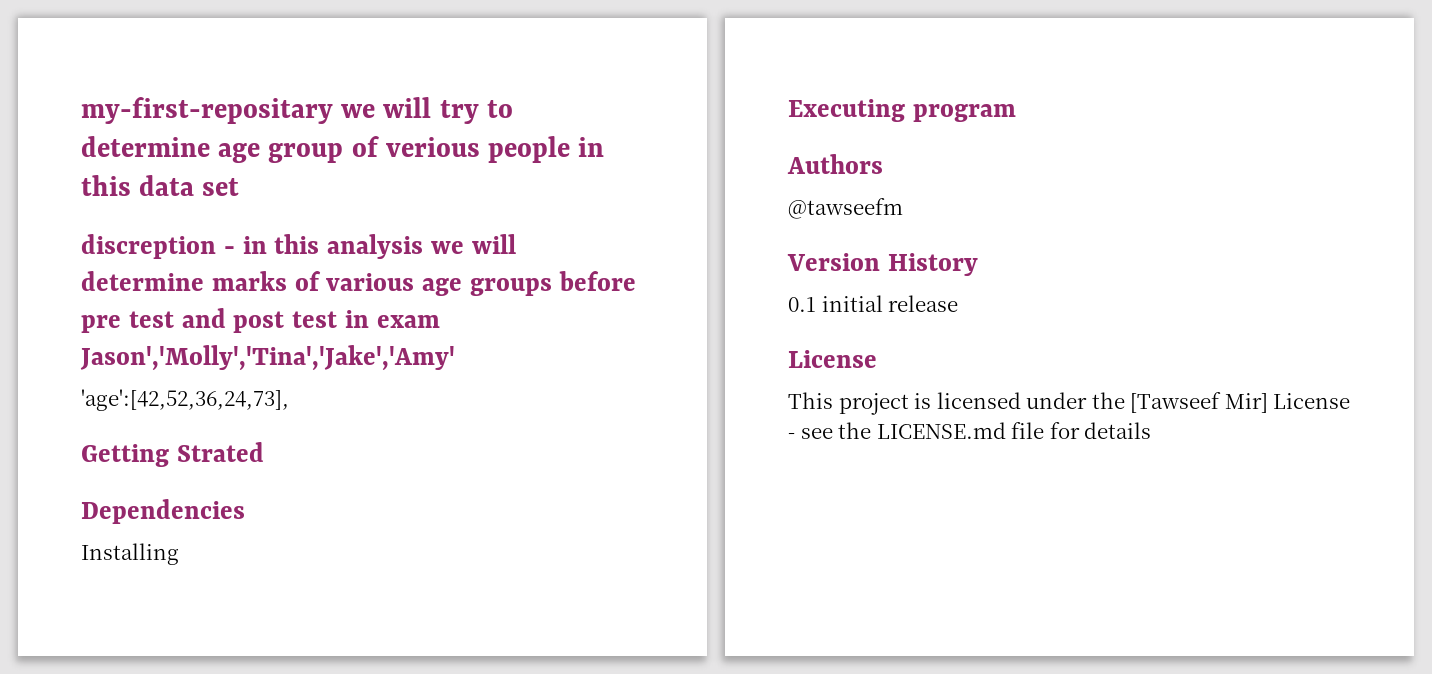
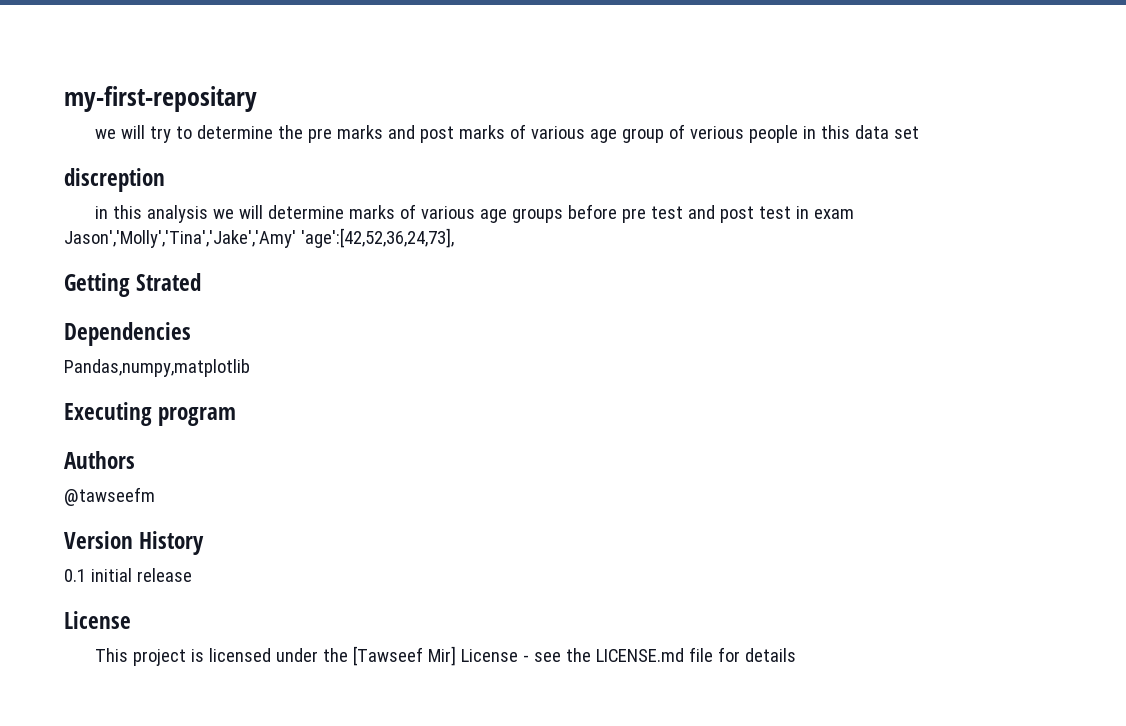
- my-first-repositary we will try to determine age group of verious people in this data set
+ my-first-repositary
+ we will try to determine the pre marks and post marks of various age group of verious people in this data set
- discreption - in this analysis we will determine marks of various age groups before pre test and post test in exam Jason','Molly','Tina','Jake','Amy'
- 'age':[42,52,36,24,73],
+ discreption
+ in this analysis we will determine marks of various age groups before pre test and post test in exam Jason','Molly','Tina','Jake','Amy' 'age':[42,52,36,24,73],
- Installing
+ Pandas,numpy,matplotlib

